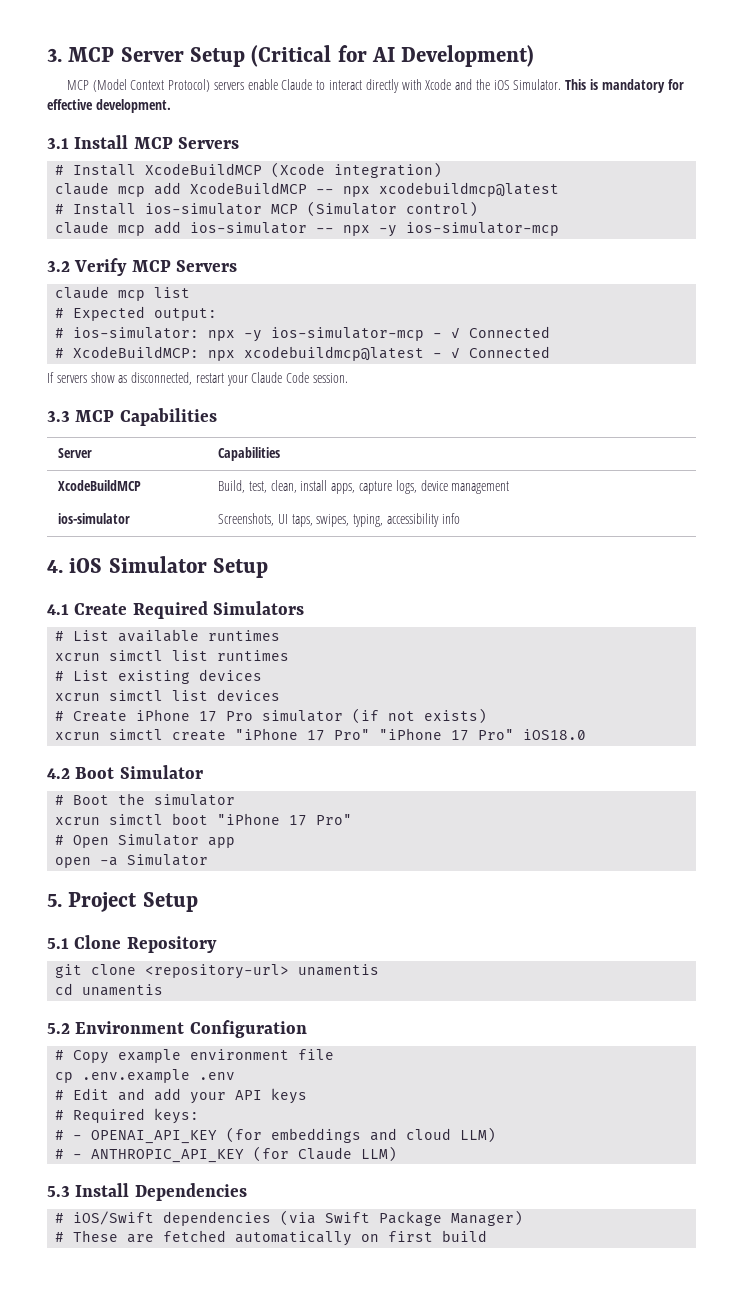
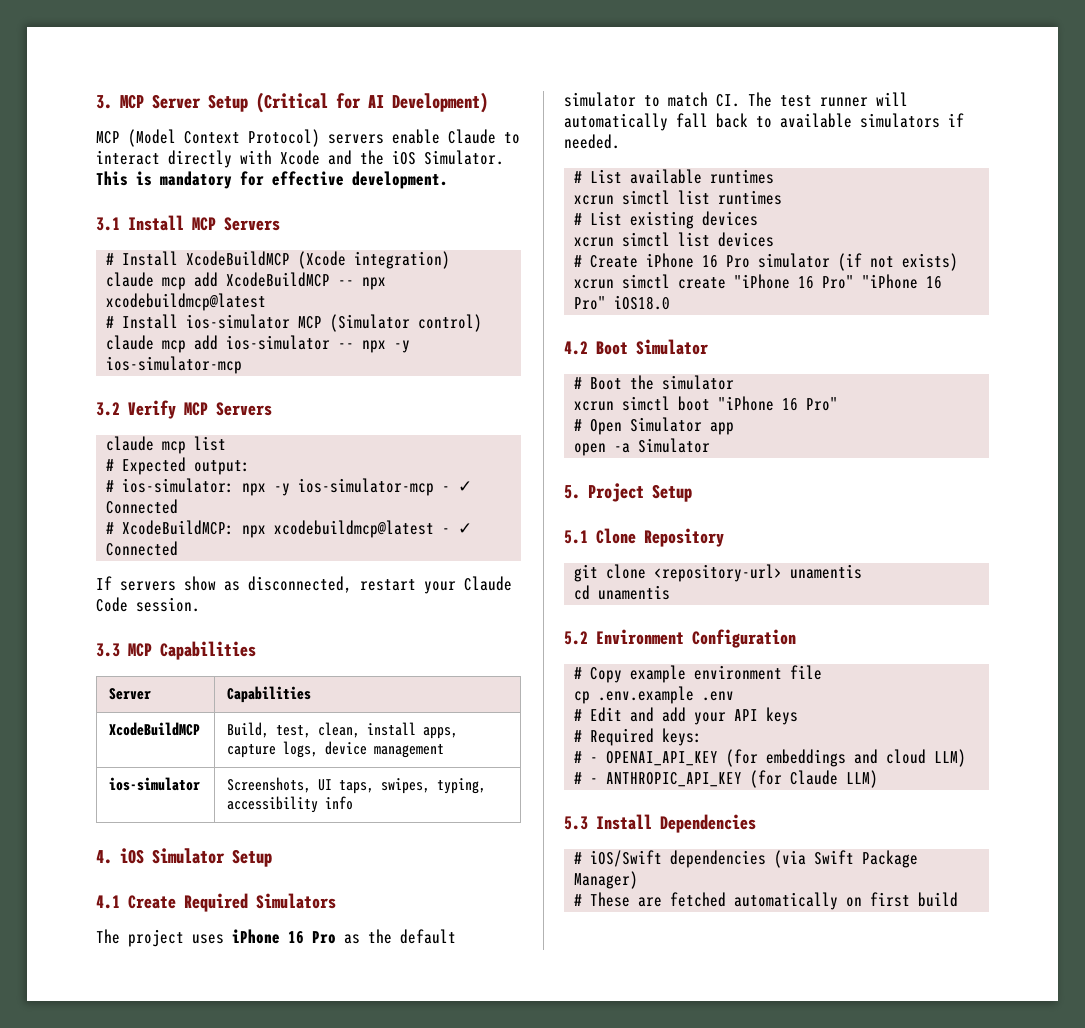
+ The project uses iPhone 16 Pro as the default simulator to match CI. The test runner will automatically fall back to available simulators if needed.
- # Create iPhone 17 Pro simulator (if not exists)
+ # Create iPhone 16 Pro simulator (if not exists)
- xcrun simctl create "iPhone 17 Pro" "iPhone 17 Pro" iOS18.0
+ xcrun simctl create "iPhone 16 Pro" "iPhone 16 Pro" iOS18.0
- xcrun simctl boot "iPhone 17 Pro"
+ xcrun simctl boot "iPhone 16 Pro"

